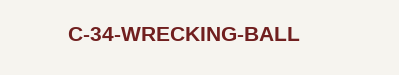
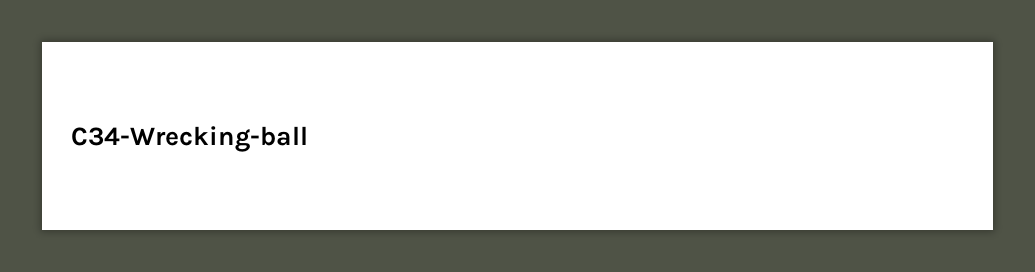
- C-34-WRECKING-BALL
+ C34-Wrecking-ball

